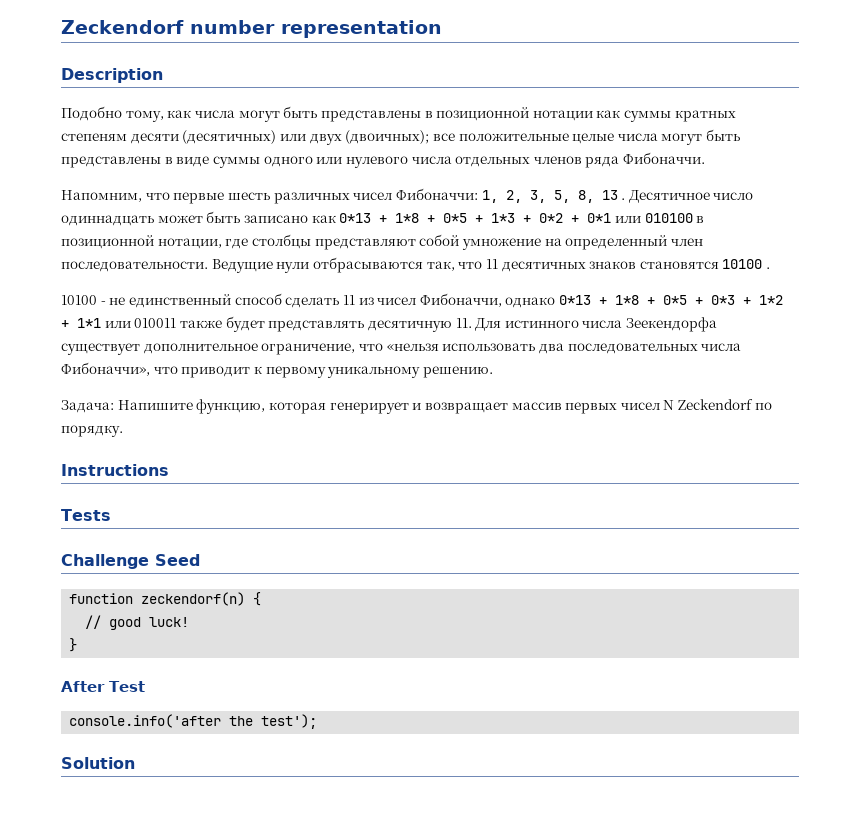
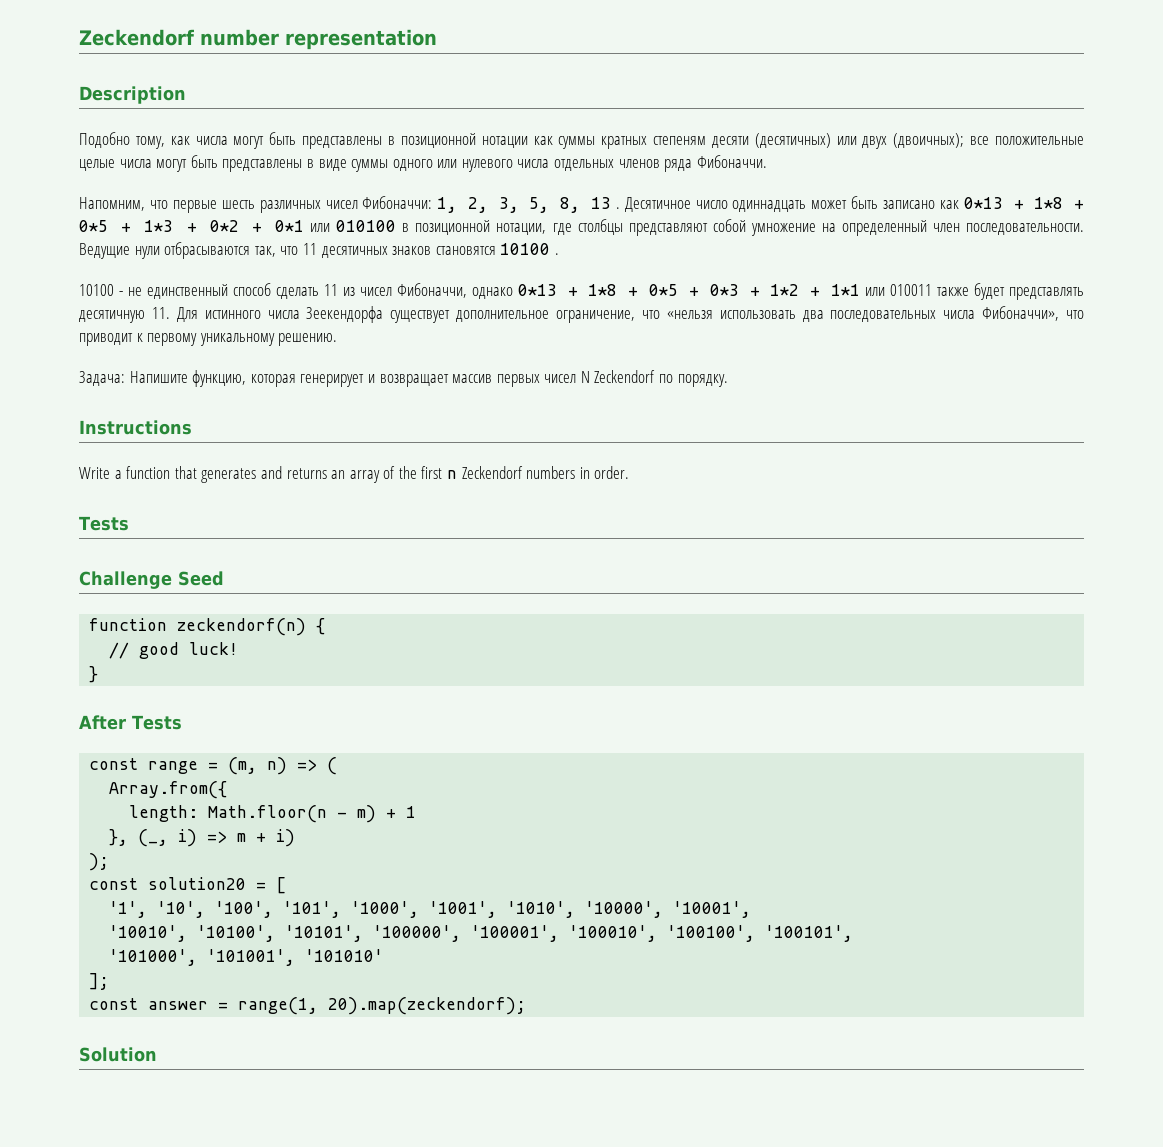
+ Write a function that generates and returns an array of the first n Zeckendorf numbers in order.
- After Test
- console.info('after the test');
+ After Tests
+ const range = (m, n) => (
+ Array.from({
+ length: Math.floor(n - m) + 1
+ }, (_, i) => m + i)
+ );
+ const solution20 = [
+ '1', '10', '100', '101', '1000', '1001', '1010', '10000', '10001',
+ '10010', '10100', '10101', '100000', '100001', '100010', '100100', '100101',
+ '101000', '101001', '101010'
+ ];
+ const answer = range(1, 20).map(zeckendorf);

